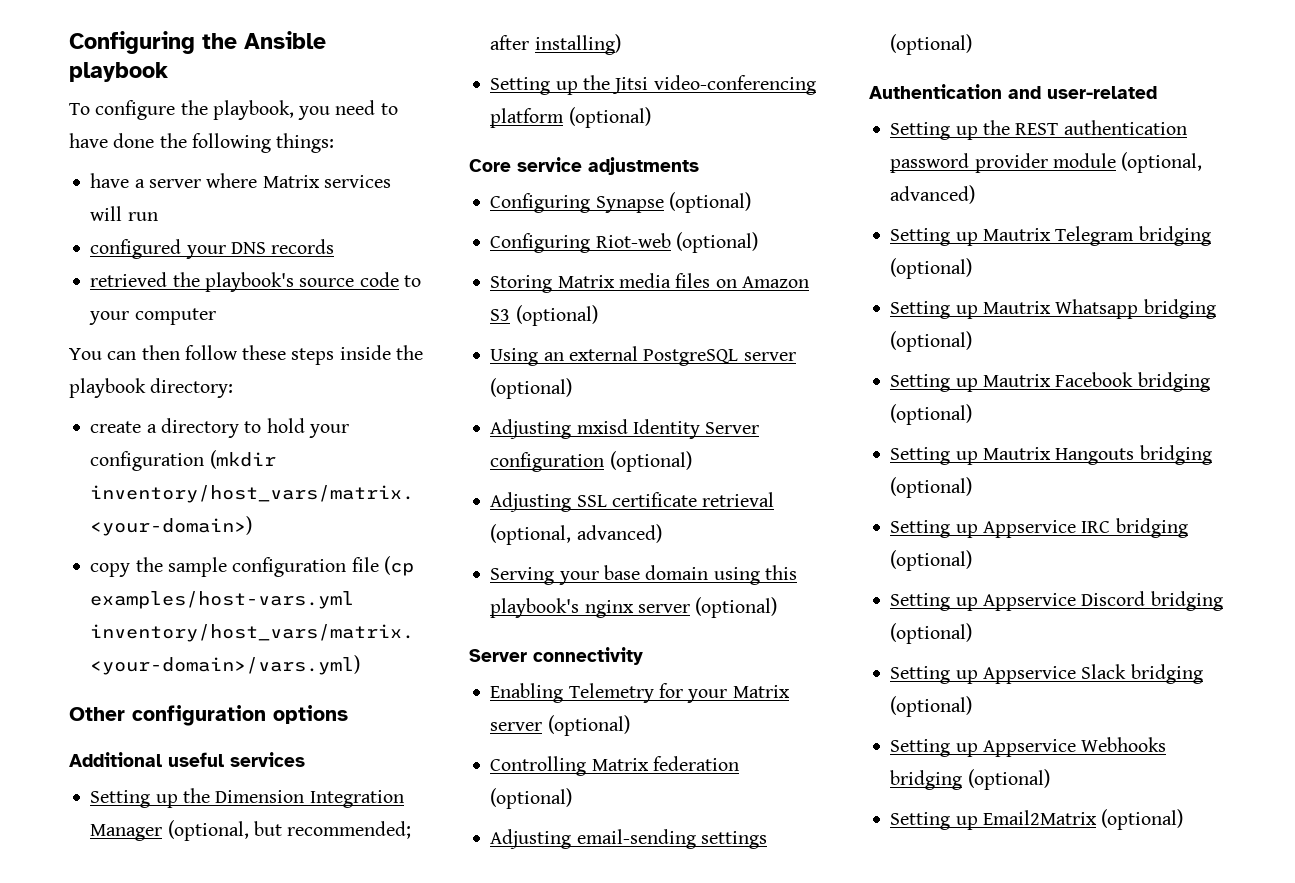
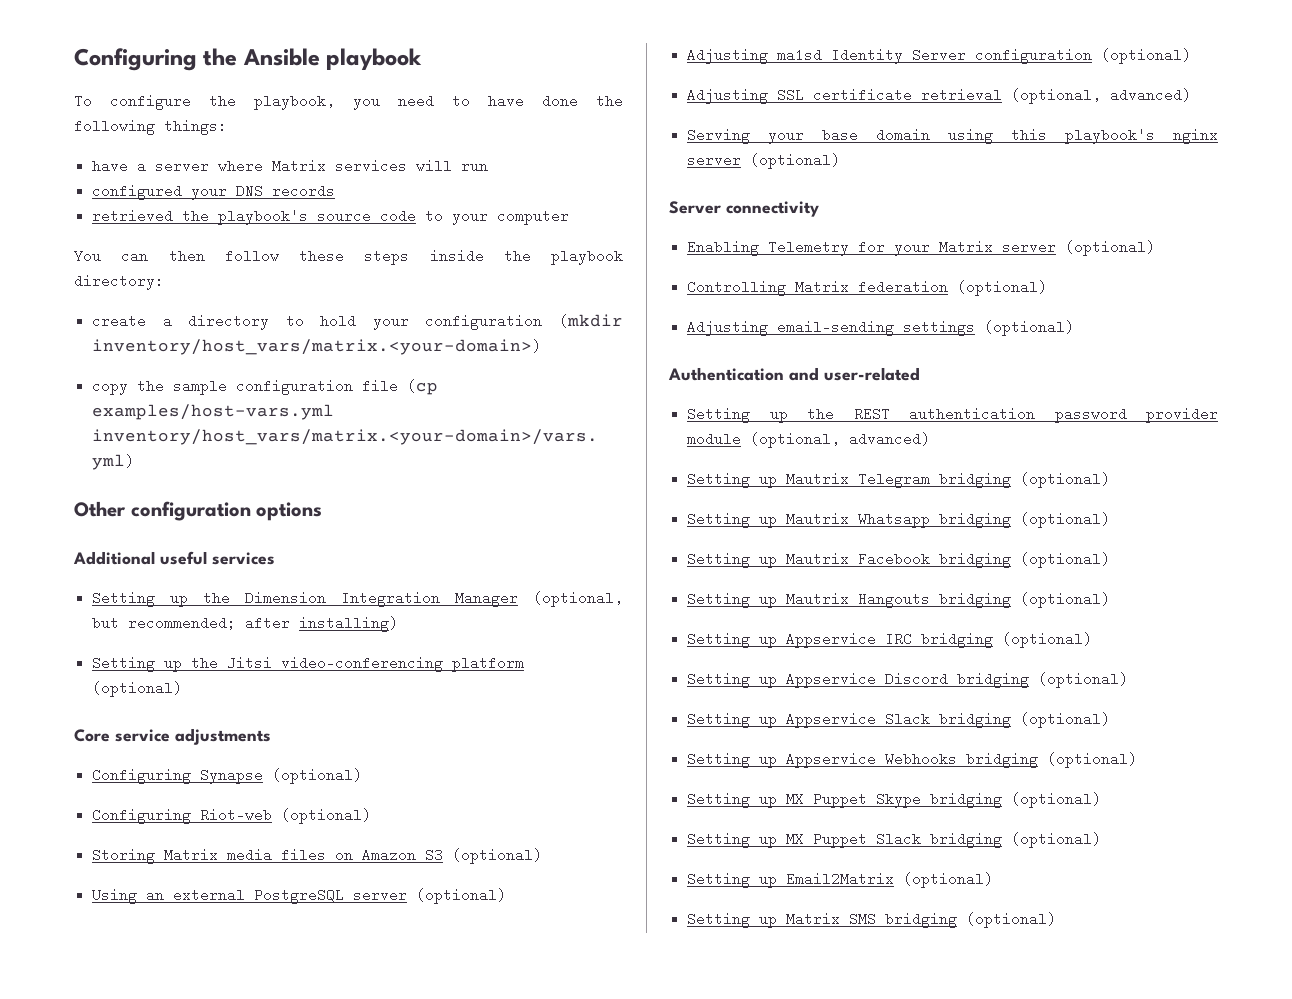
- Adjusting mxisd Identity Server configuration (optional)
+ Adjusting ma1sd Identity Server configuration (optional)
+ Setting up MX Puppet Skype bridging (optional)
+ Setting up MX Puppet Slack bridging (optional)
  Setting up Email2Matrix (optional)
+ Setting up Matrix SMS bridging (optional)

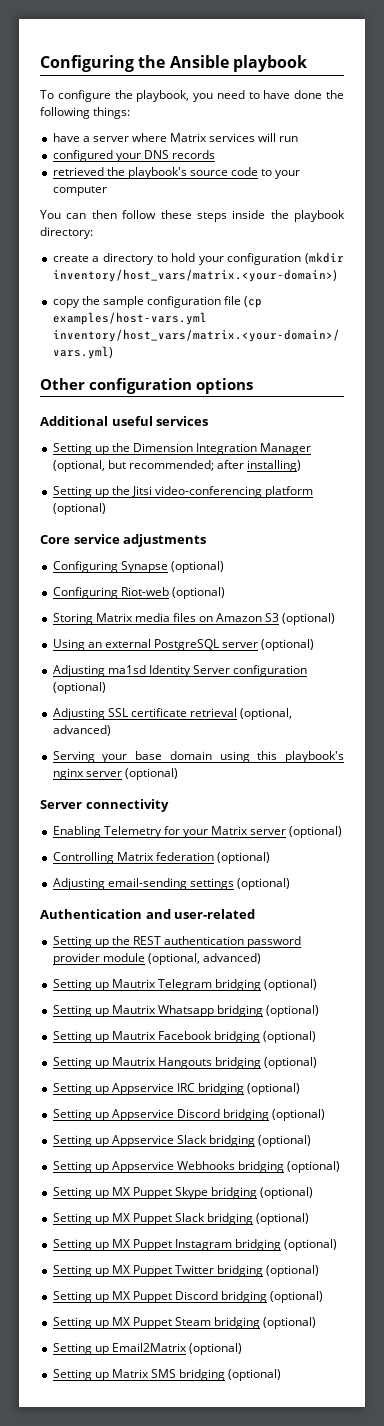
+ Setting up MX Puppet Instagram bridging (optional)
+ Setting up MX Puppet Twitter bridging (optional)
+ Setting up MX Puppet Discord bridging (optional)
+ Setting up MX Puppet Steam bridging (optional)

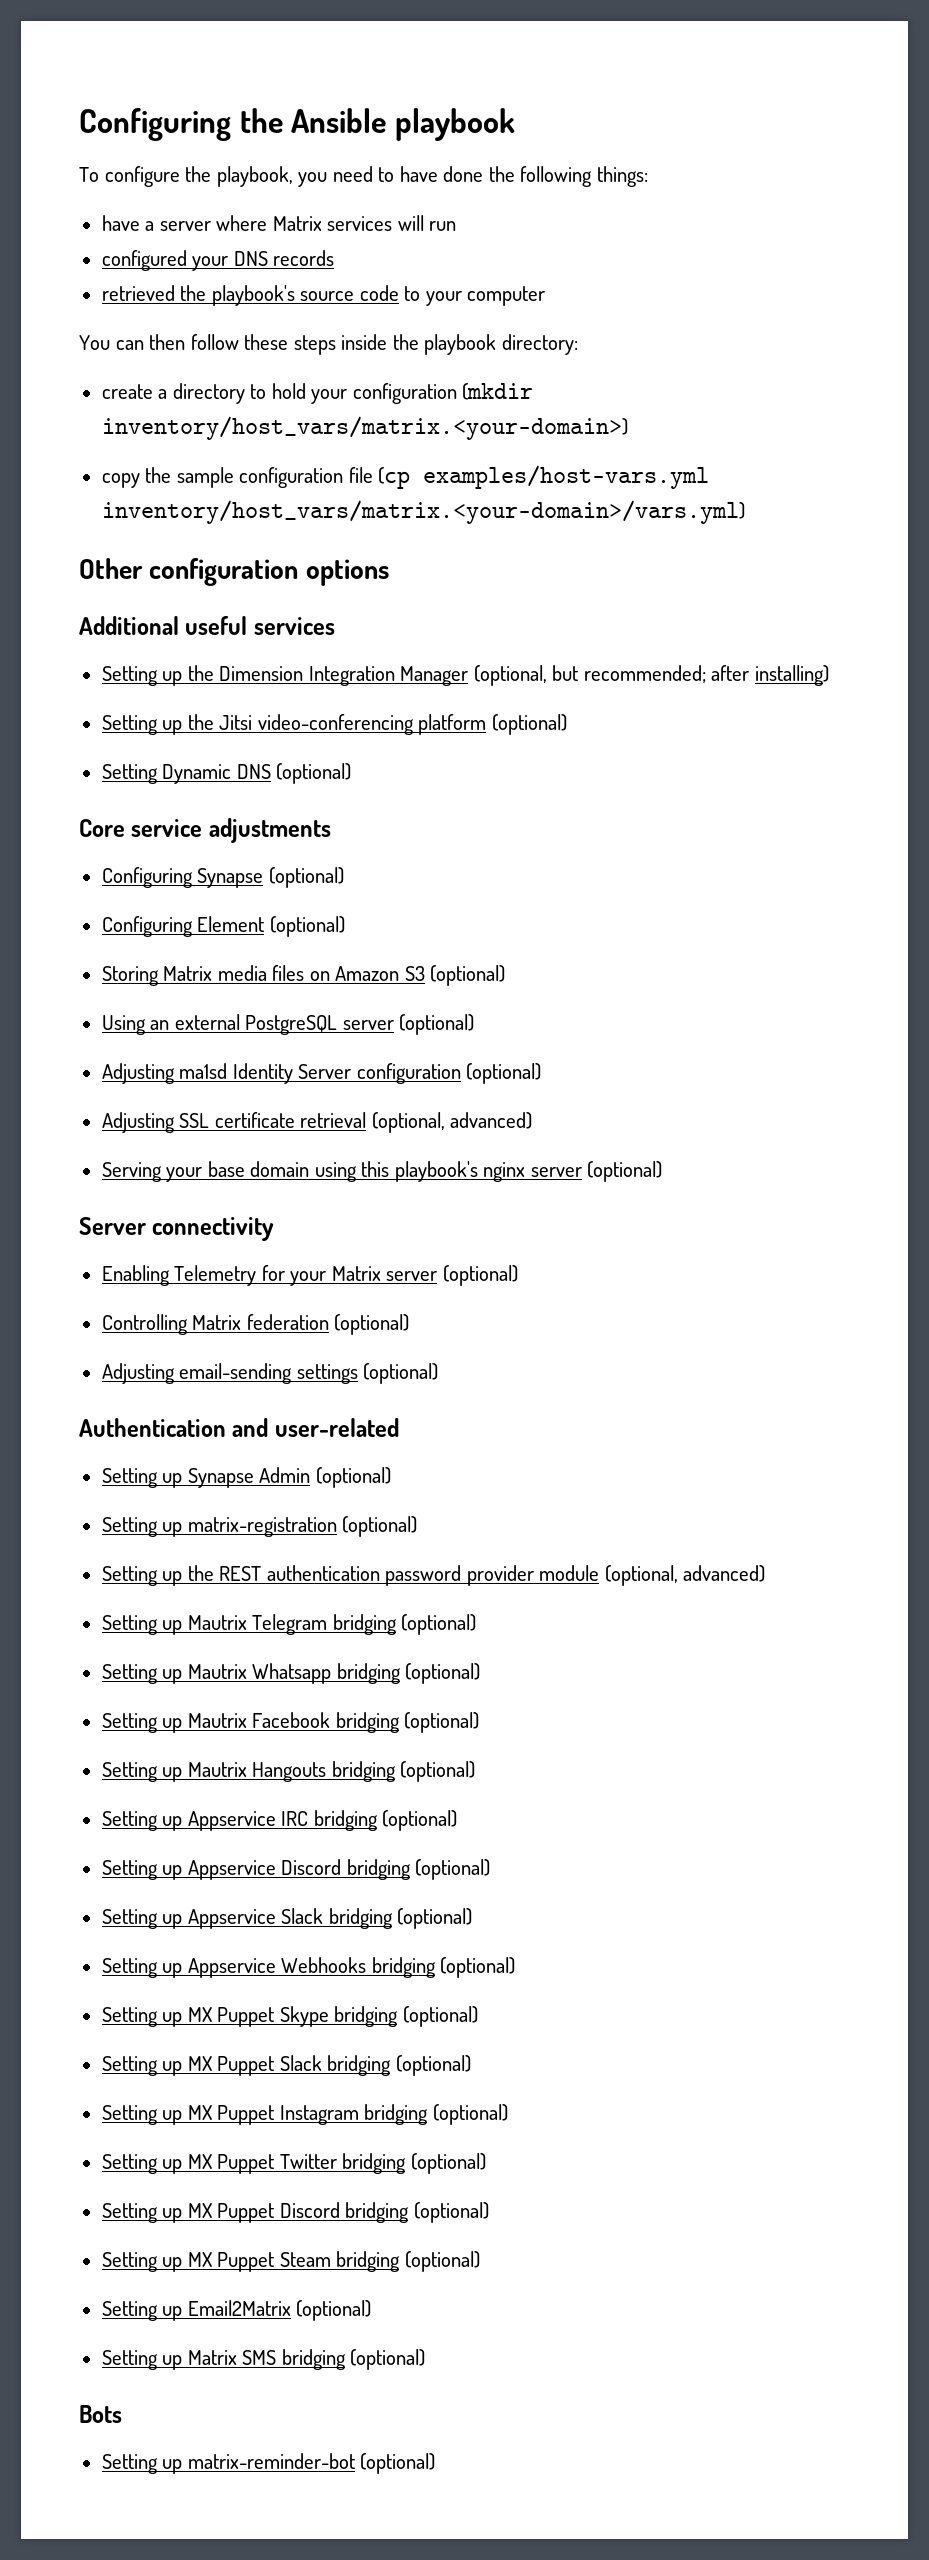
+ Setting Dynamic DNS (optional)
- Configuring Riot-web (optional)
+ Configuring Element (optional)
+ Setting up Synapse Admin (optional)
+ Setting up matrix-registration (optional)
+ Bots
+ Setting up matrix-reminder-bot (optional)

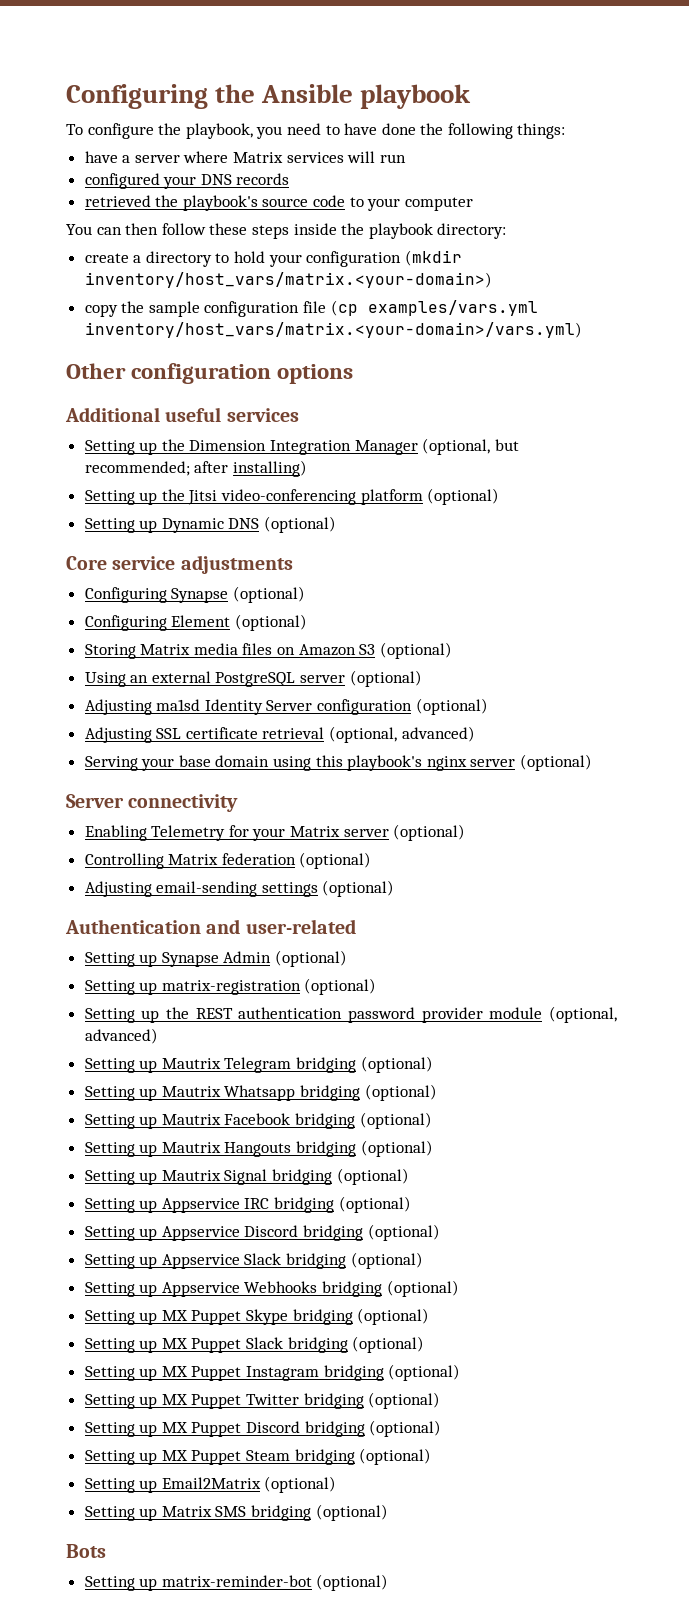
- copy the sample configuration file (cp examples/host-vars.yml inventory/host_vars/matrix.<your-domain>/vars.yml)
+ copy the sample configuration file (cp examples/vars.yml inventory/host_vars/matrix.<your-domain>/vars.yml)
- Setting Dynamic DNS (optional)
+ Setting up Dynamic DNS (optional)
+ Setting up Mautrix Signal bridging (optional)

